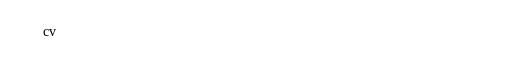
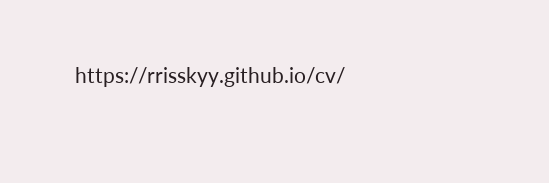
- cv
+ https://rrisskyy.github.io/cv/

